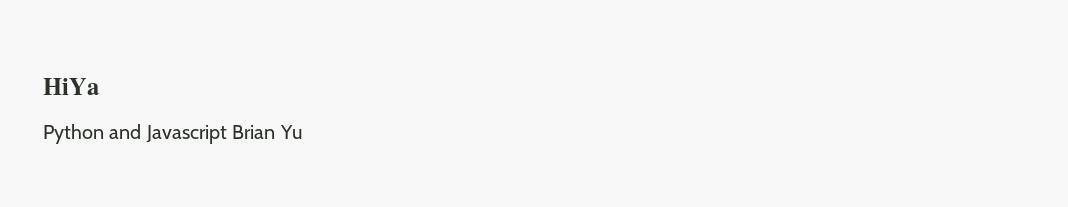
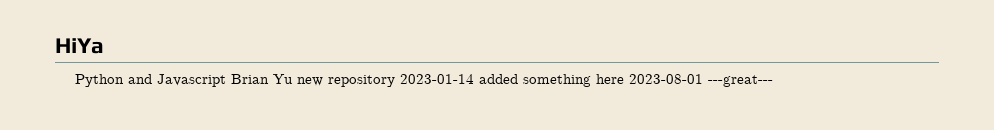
- Python and Javascript Brian Yu
+ Python and Javascript Brian Yu new repository 2023-01-14 added something here 2023-08-01 ---great---

